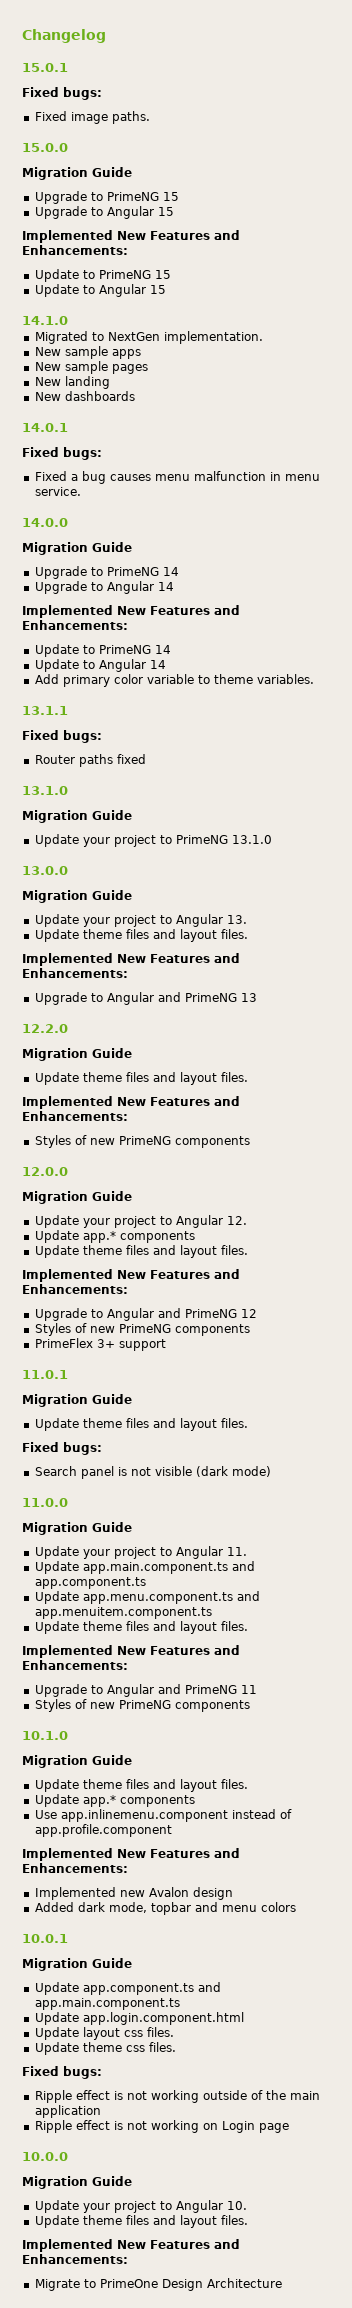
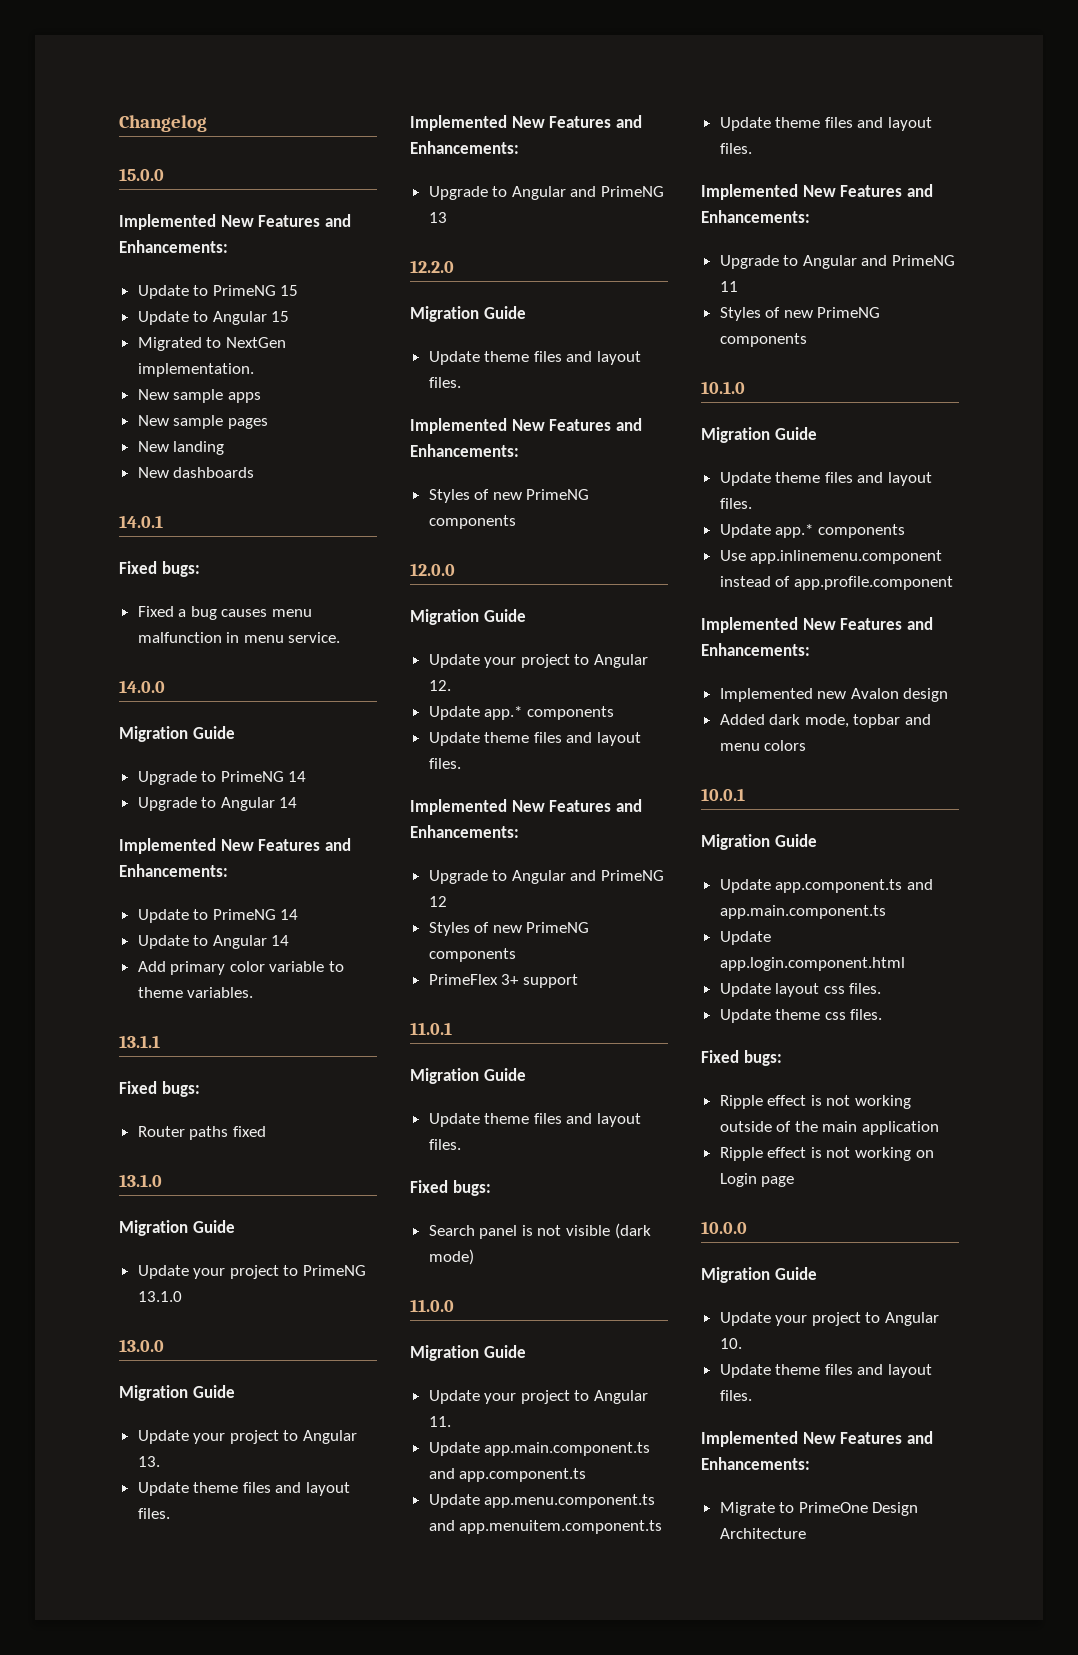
- 15.0.1
- Fixed bugs:
- Fixed image paths.
  15.0.0
- Migration Guide
- Upgrade to PrimeNG 15
- Upgrade to Angular 15
- 14.1.0

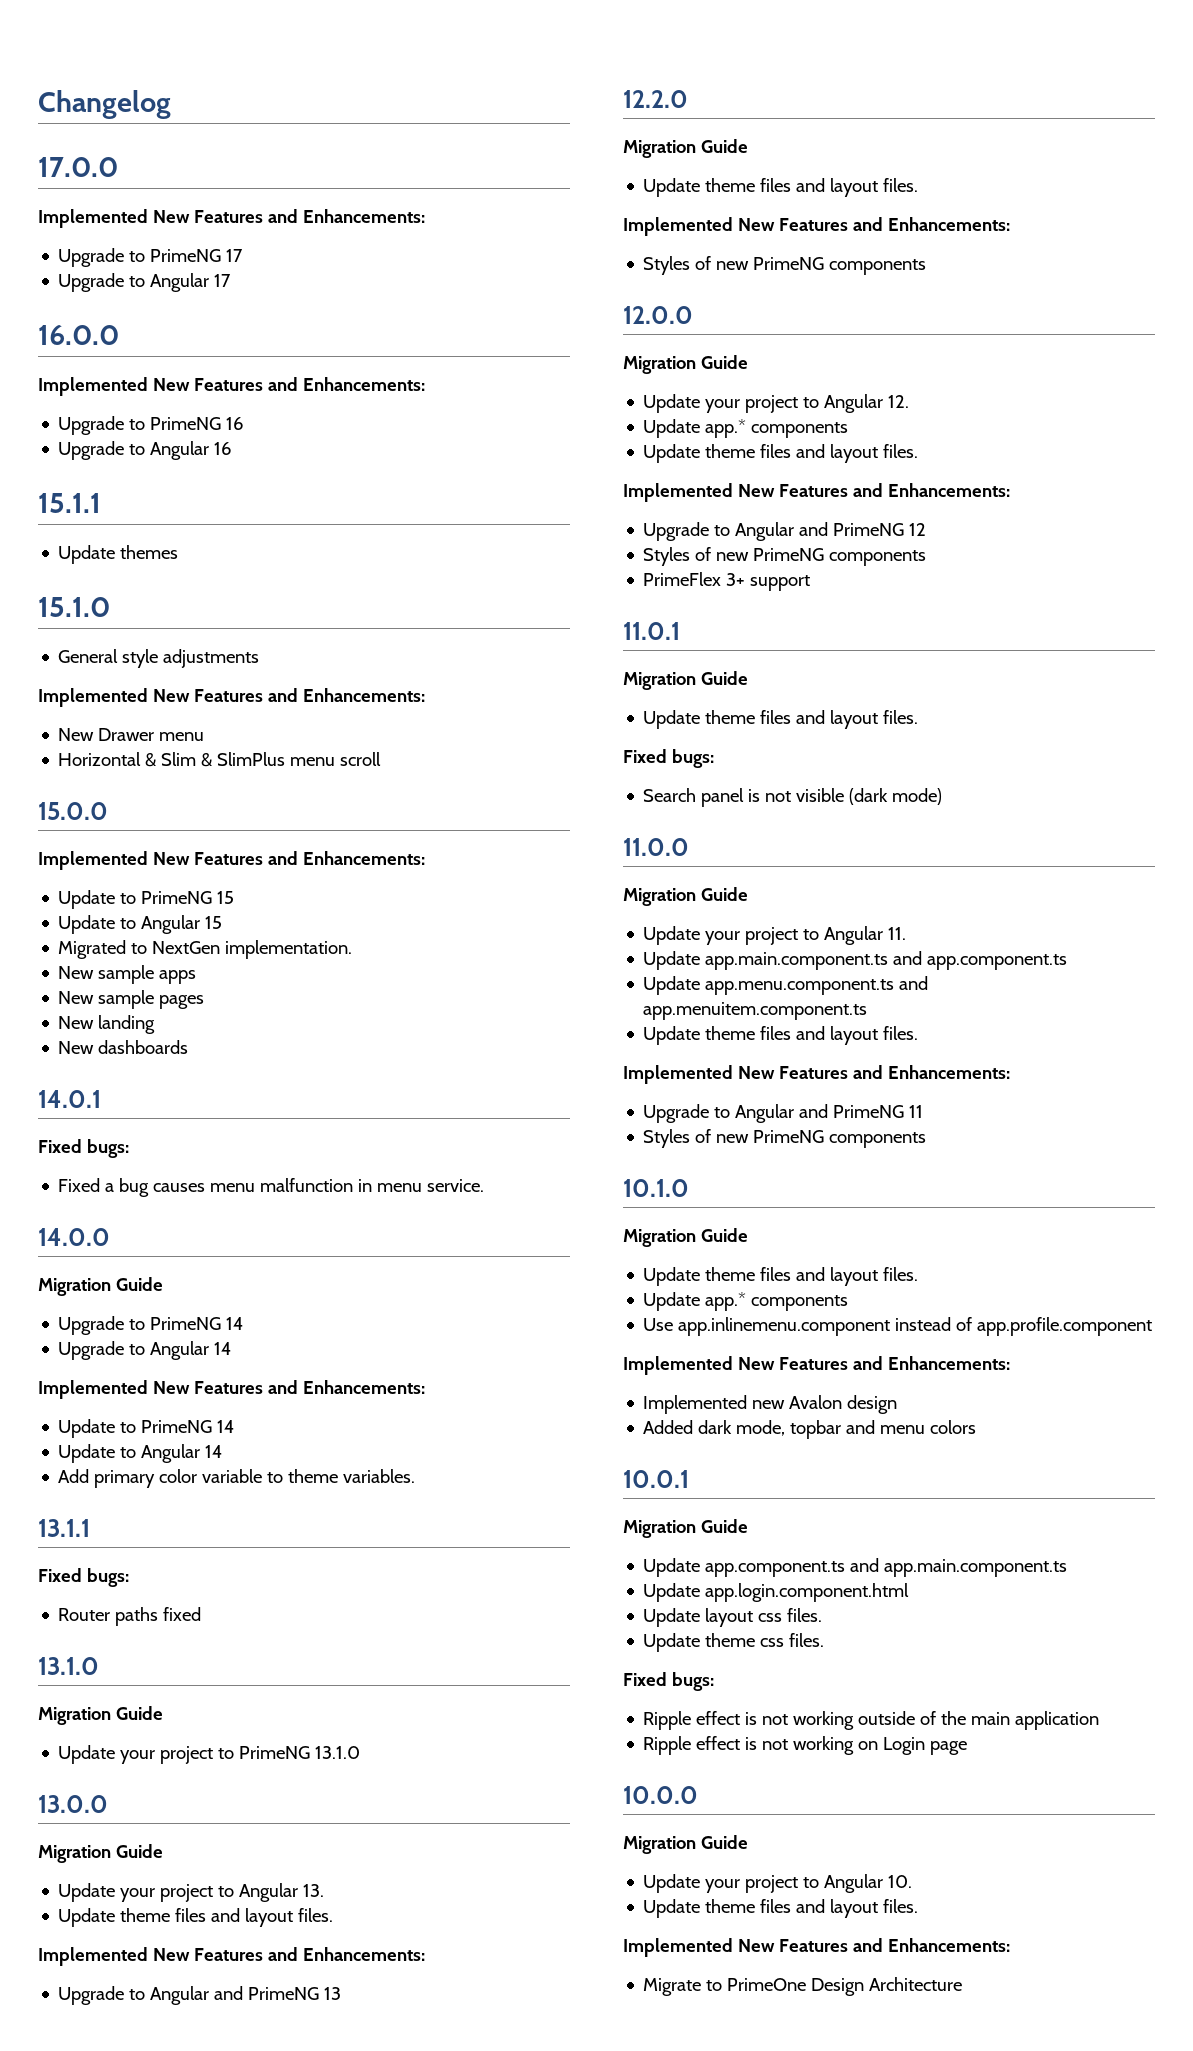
+ 17.0.0
+ Implemented New Features and Enhancements:
+ Upgrade to PrimeNG 17
+ Upgrade to Angular 17
+ 16.0.0
+ Implemented New Features and Enhancements:
+ Upgrade to PrimeNG 16
+ Upgrade to Angular 16
+ 15.1.1
+ Update themes
+ 15.1.0
+ General style adjustments
+ Implemented New Features and Enhancements:
+ New Drawer menu
+ Horizontal & Slim & SlimPlus menu scroll

